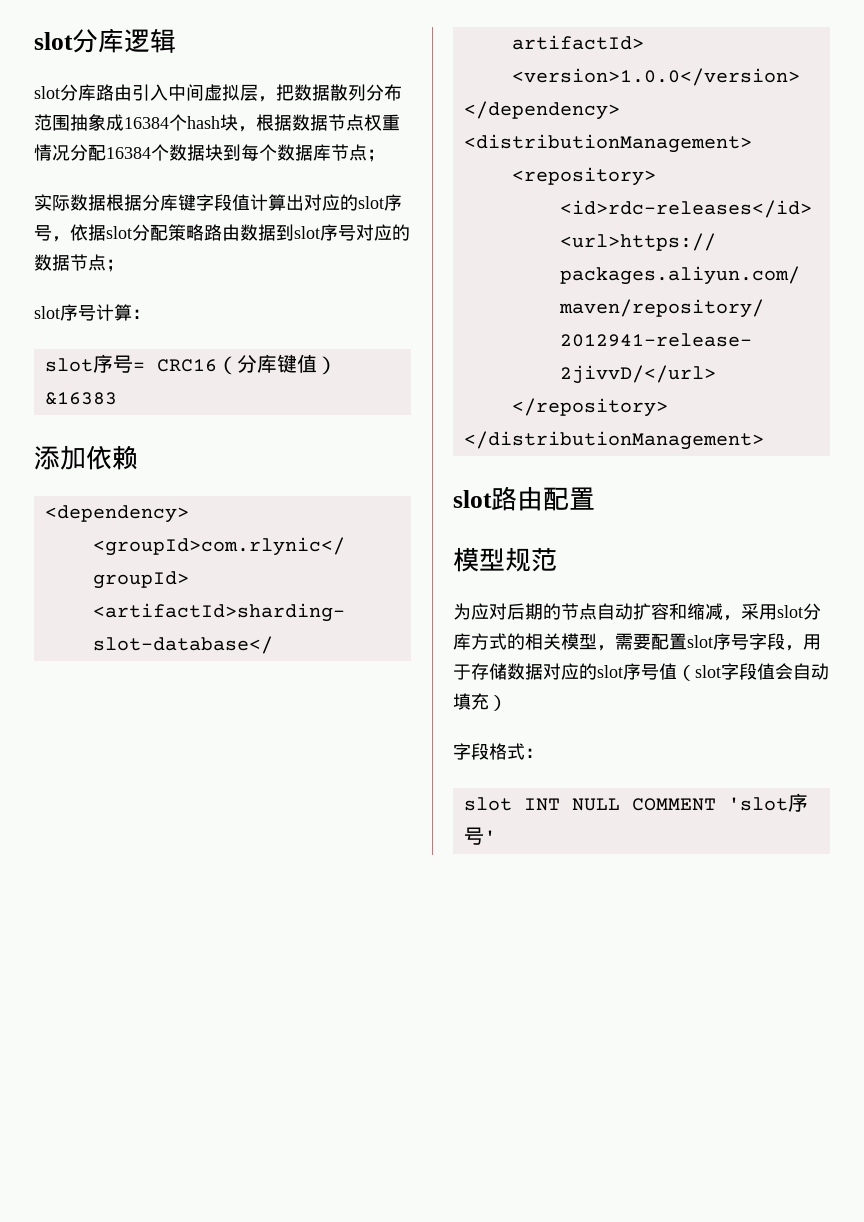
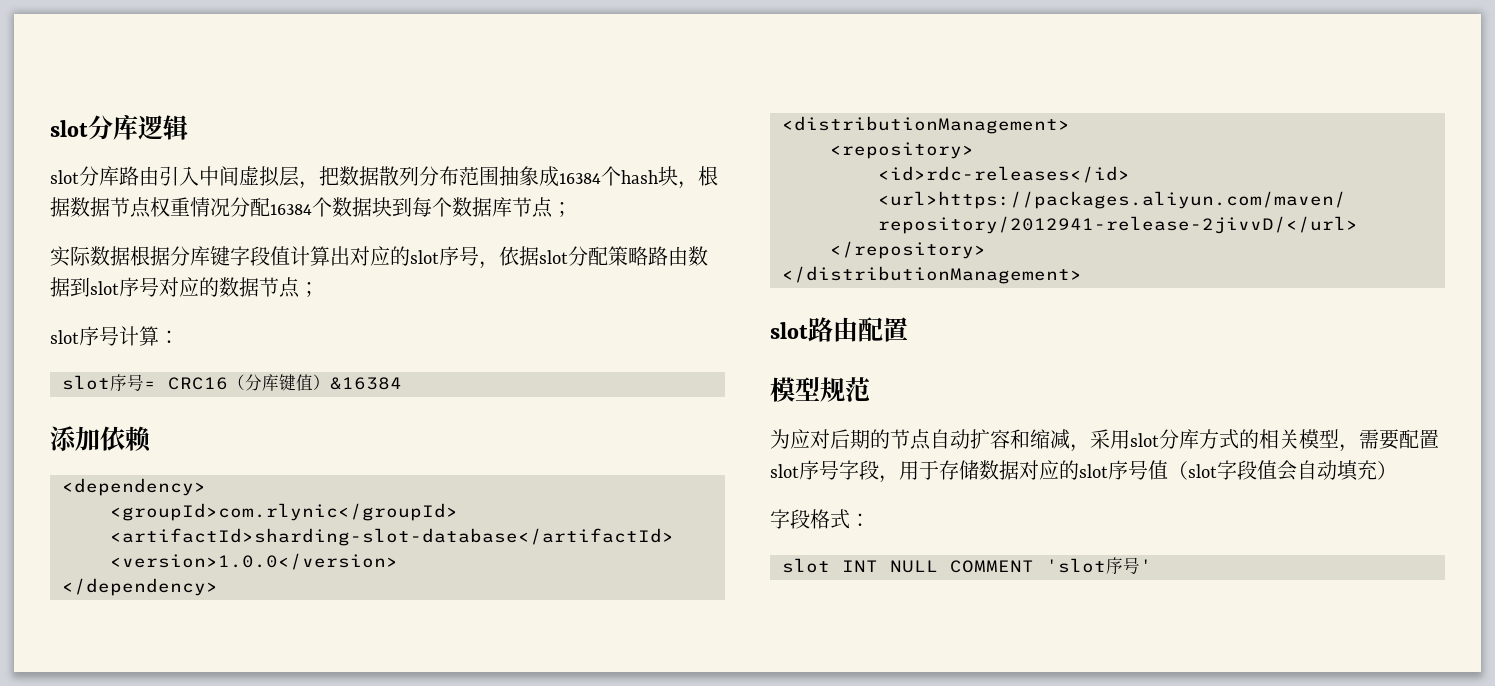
- slot序号= CRC16（分库键值）&16383
+ slot序号= CRC16（分库键值）&16384

